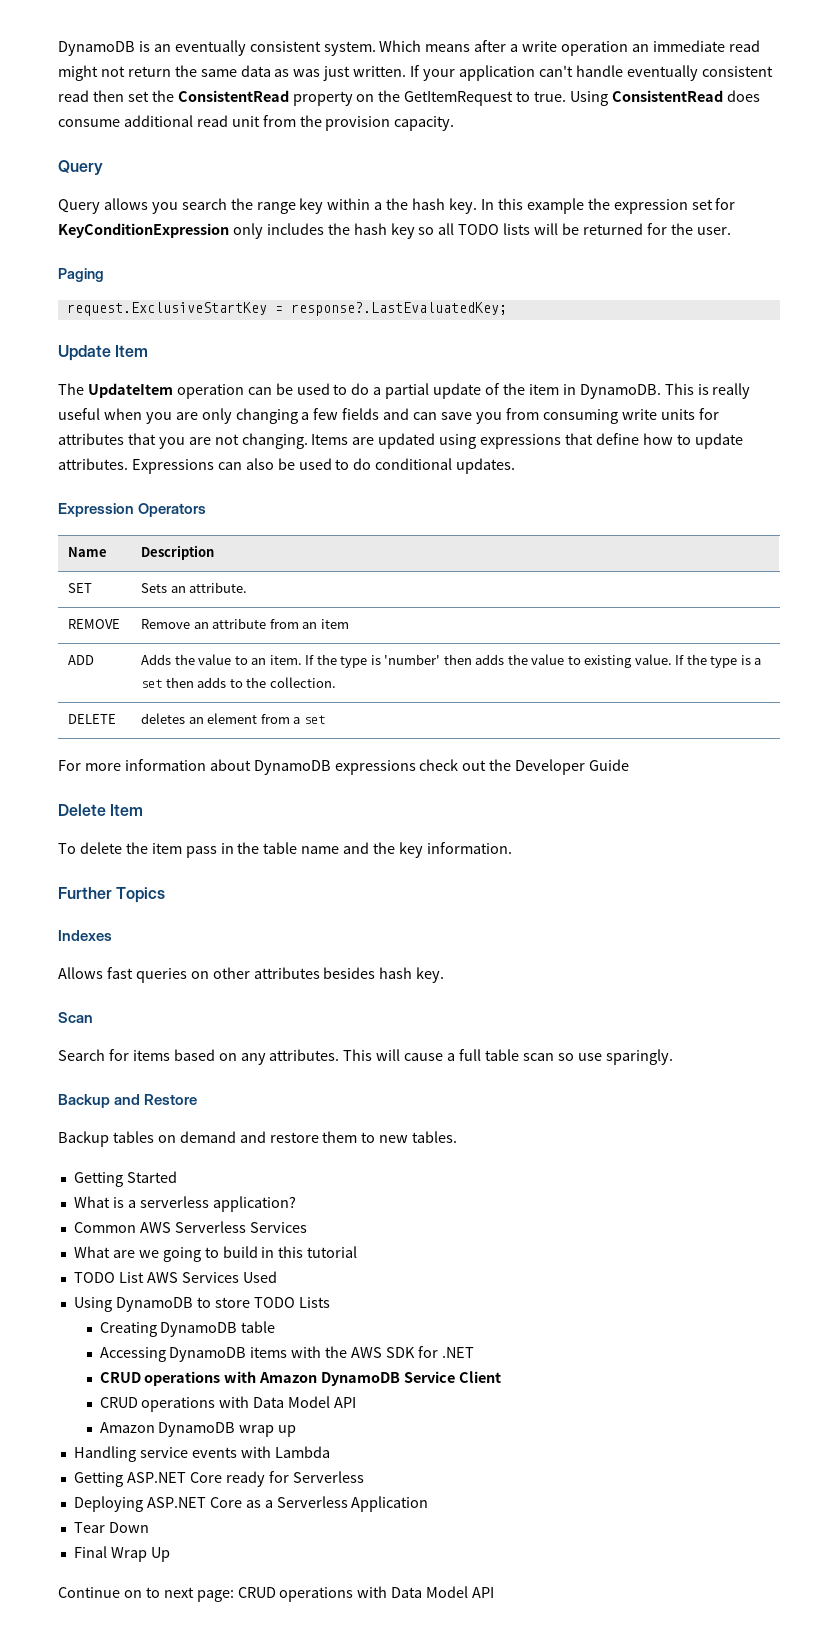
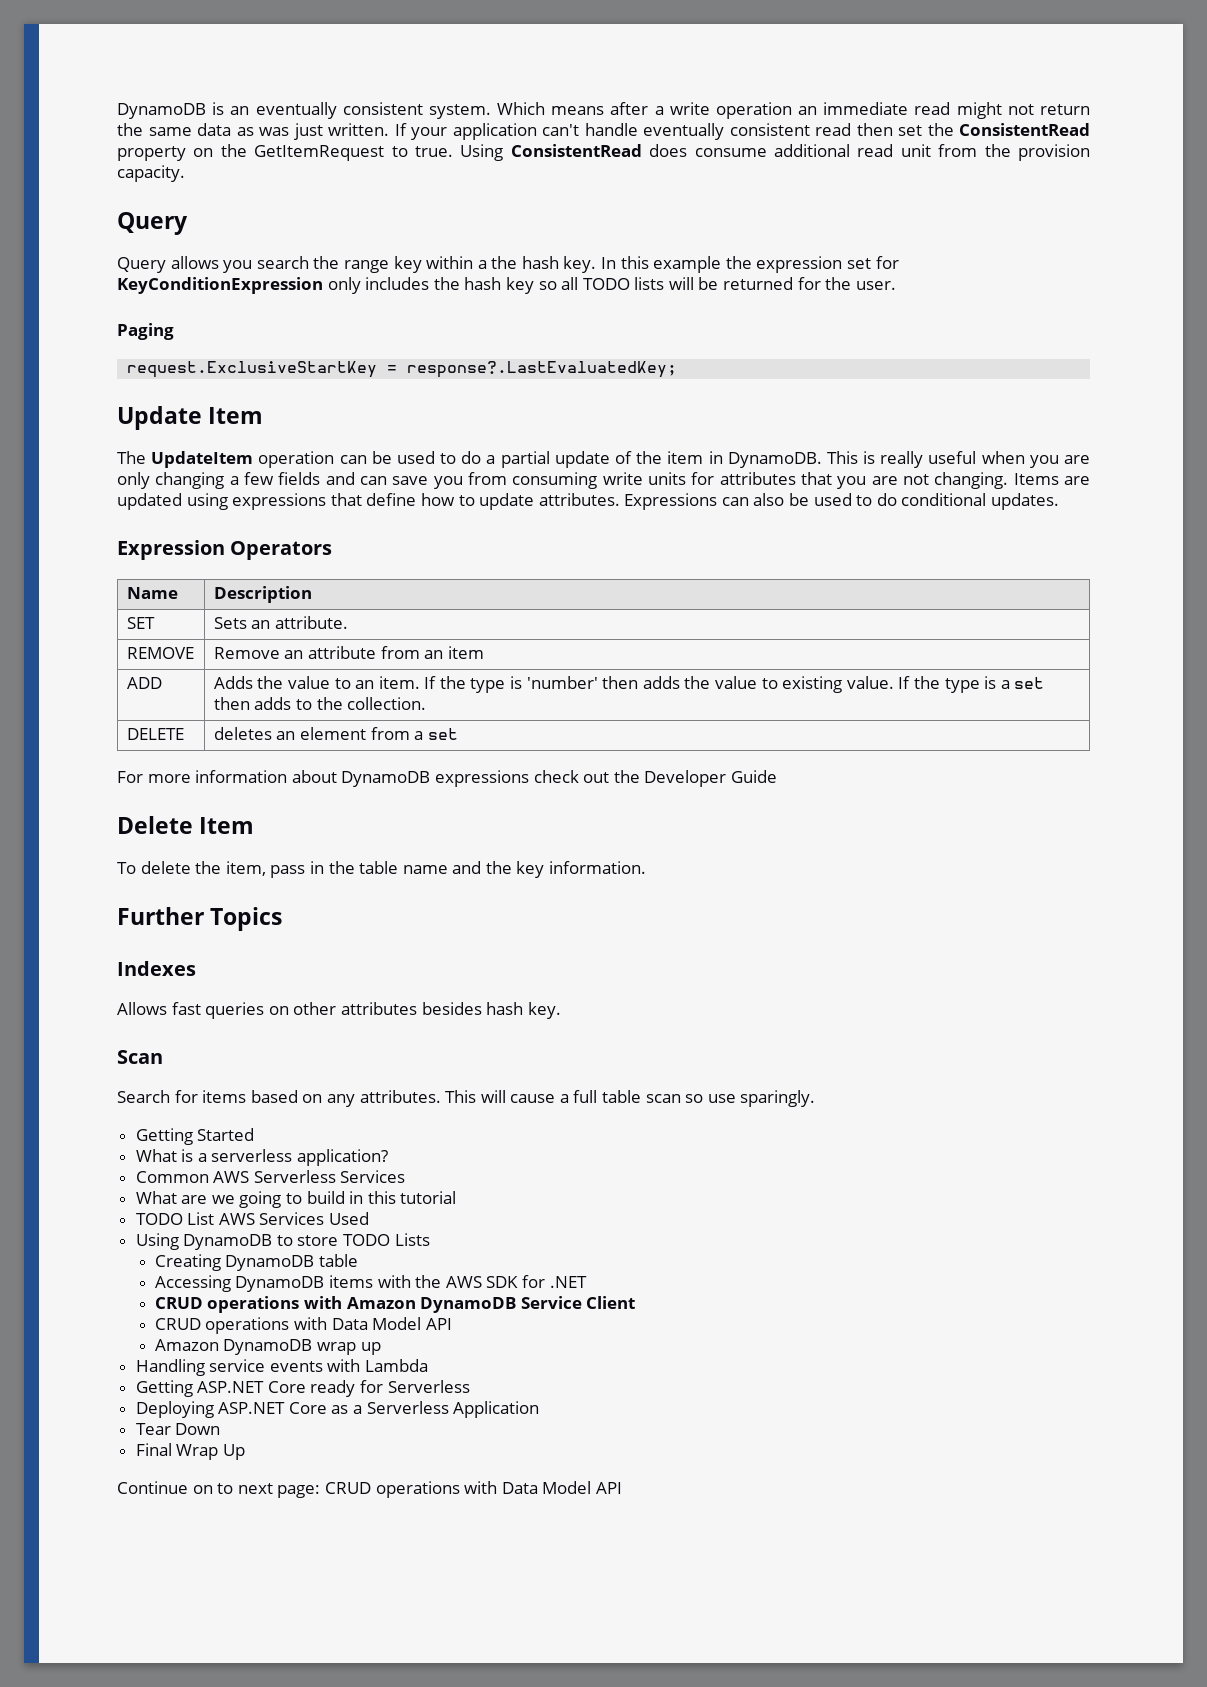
- To delete the item pass in the table name and the key information.
+ To delete the item, pass in the table name and the key information.
- Backup and Restore
- Backup tables on demand and restore them to new tables.

